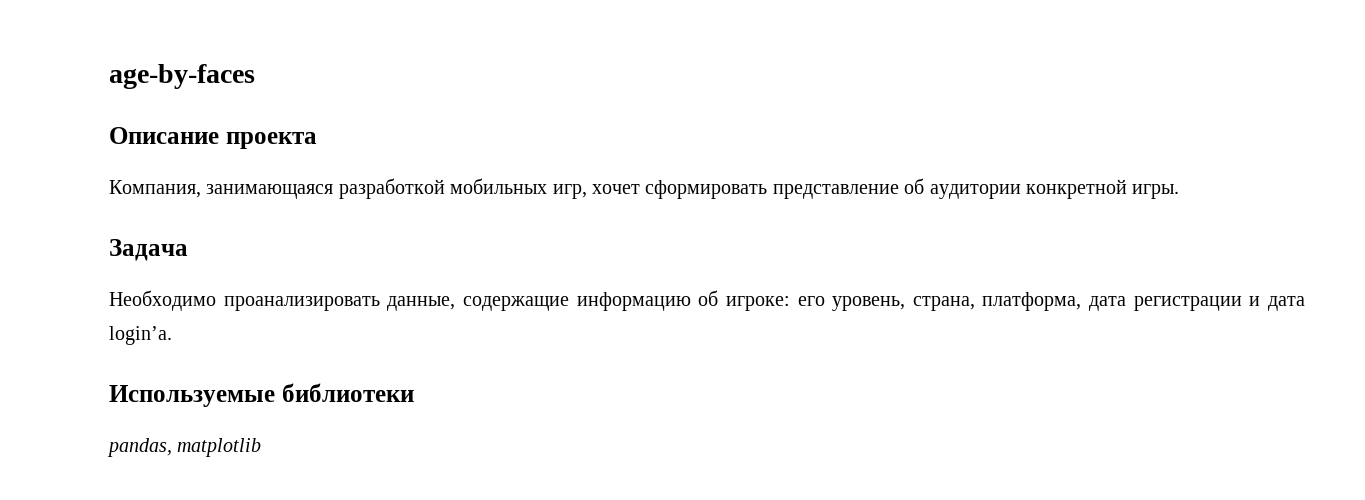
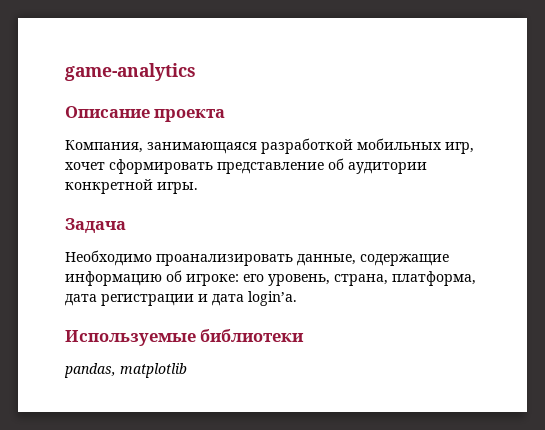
- age-by-faces
+ game-analytics

